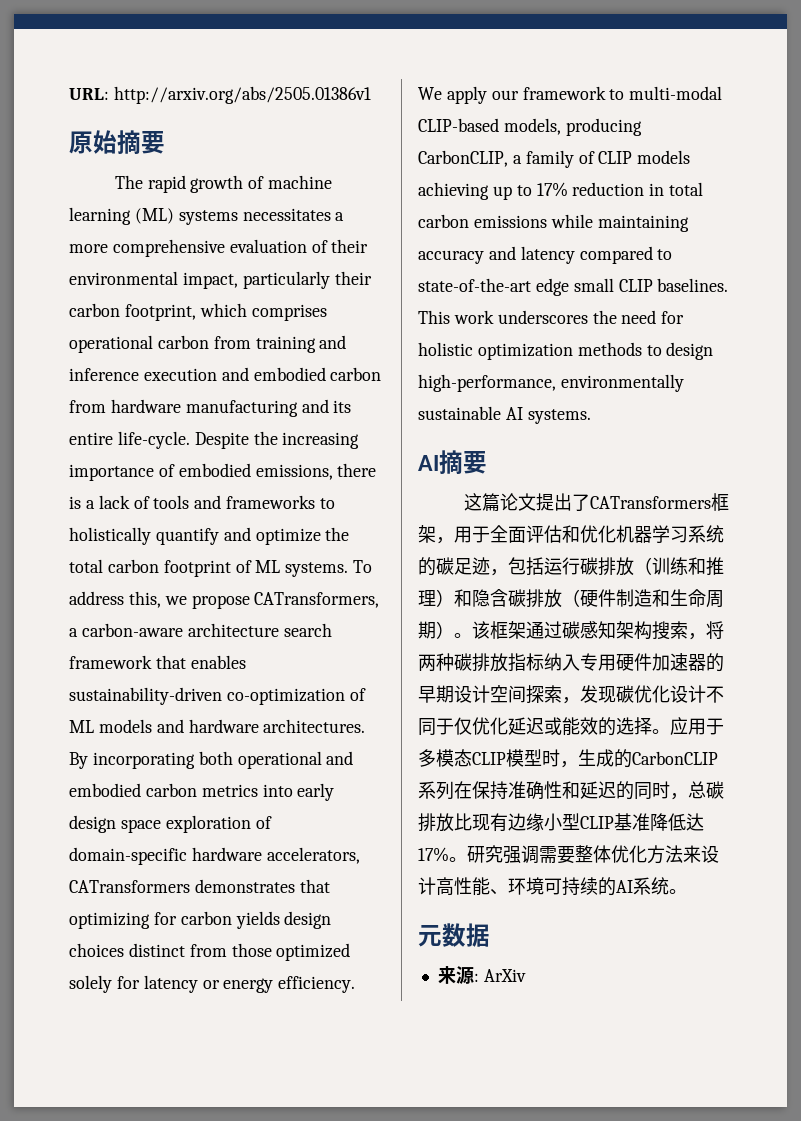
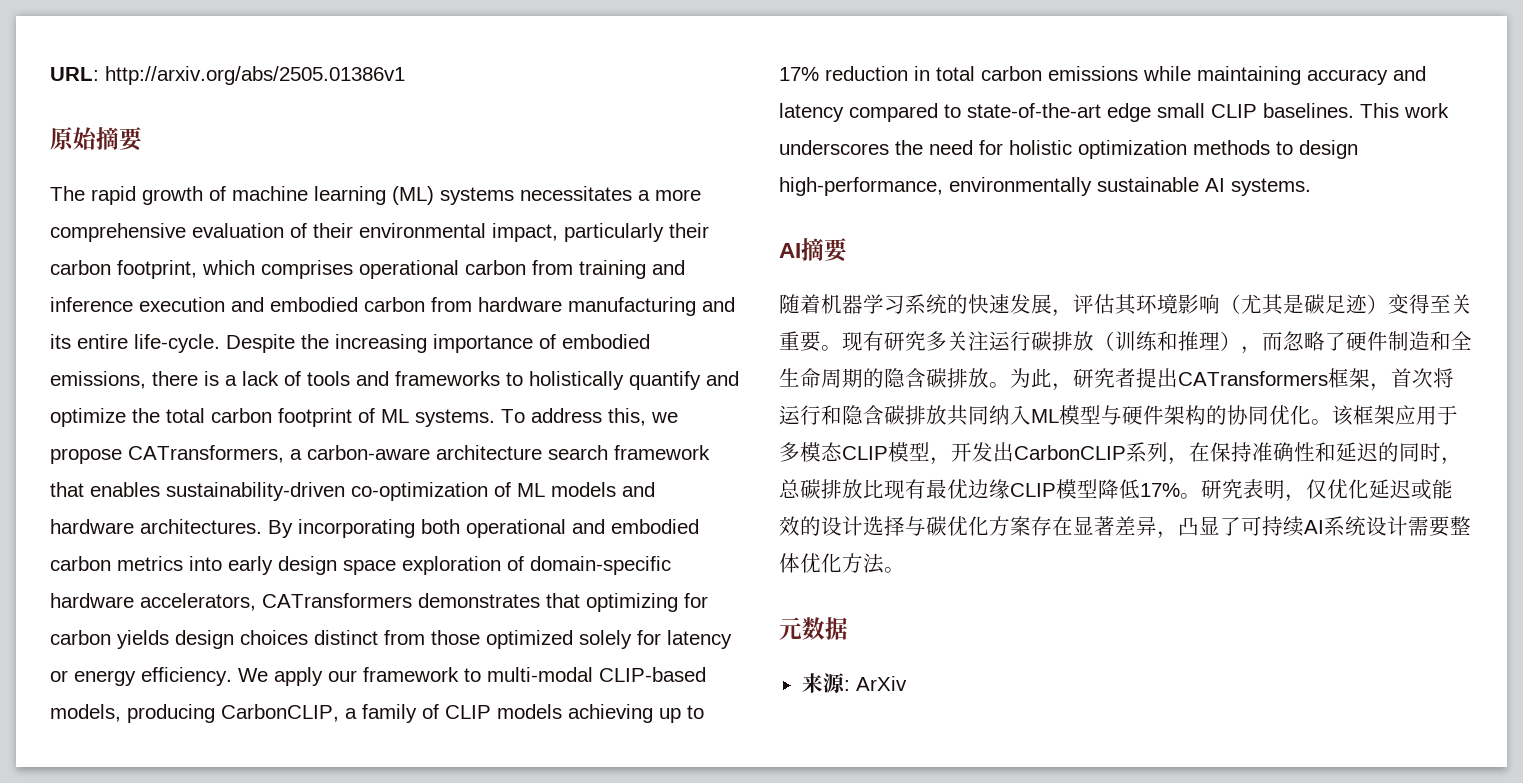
- 这篇论文提出了CATransformers框架，用于全面评估和优化机器学习系统的碳足迹，包括运行碳排放（训练和推理）和隐含碳排放（硬件制造和生命周期）。该框架通过碳感知架构搜索，将两种碳排放指标纳入专用硬件加速器的早期设计空间探索，发现碳优化设计不同于仅优化延迟或能效的选择。应用于多模态CLIP模型时，生成的CarbonCLIP系列在保持准确性和延迟的同时，总碳排放比现有边缘小型CLIP基准降低达17%。研究强调需要整体优化方法来设计高性能、环境可持续的AI系统。
+ 随着机器学习系统的快速发展，评估其环境影响（尤其是碳足迹）变得至关重要。现有研究多关注运行碳排放（训练和推理），而忽略了硬件制造和全生命周期的隐含碳排放。为此，研究者提出CATransformers框架，首次将运行和隐含碳排放共同纳入ML模型与硬件架构的协同优化。该框架应用于多模态CLIP模型，开发出CarbonCLIP系列，在保持准确性和延迟的同时，总碳排放比现有最优边缘CLIP模型降低17%。研究表明，仅优化延迟或能效的设计选择与碳优化方案存在显著差异，凸显了可持续AI系统设计需要整体优化方法。

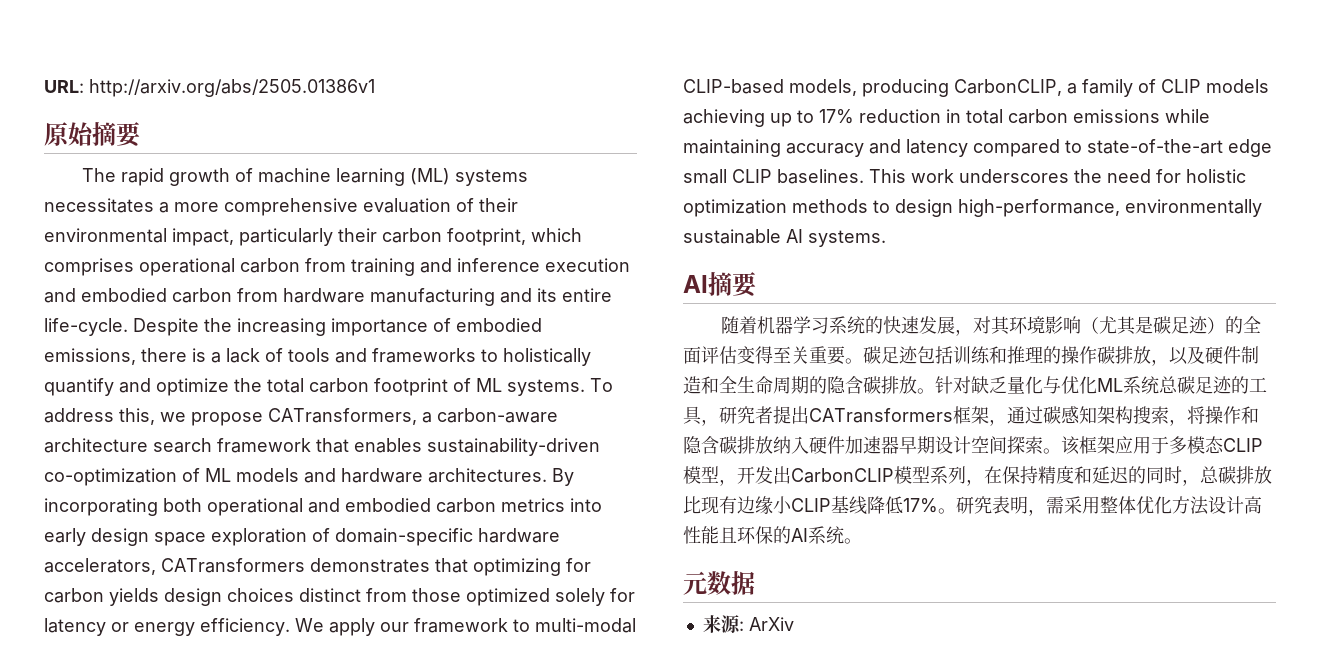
- 随着机器学习系统的快速发展，评估其环境影响（尤其是碳足迹）变得至关重要。
+ 随着机器学习系统的快速发展，对其环境影响（尤其是碳足迹）的全面评估变得至关重要。
- 现有研究多关注运行碳排放（训练和推理），而忽略了硬件制造和全生命周期的隐含碳排放。
+ 碳足迹包括训练和推理的操作碳排放，以及硬件制造和全生命周期的隐含碳排放。
- 为此，研究者提出CATransformers框架，首次将运行和隐含碳排放共同纳入ML模型与硬件架构的协同优化。
+ 针对缺乏量化与优化ML系统总碳足迹的工具，研究者提出CATransformers框架，通过碳感知架构搜索，将操作和隐含碳排放纳入硬件加速器早期设计空间探索。
- 该框架应用于多模态CLIP模型，开发出CarbonCLIP系列，在保持准确性和延迟的同时，总碳排放比现有最优边缘CLIP模型降低17%。
+ 该框架应用于多模态CLIP模型，开发出CarbonCLIP模型系列，在保持精度和延迟的同时，总碳排放比现有边缘小CLIP基线降低17%。
- 研究表明，仅优化延迟或能效的设计选择与碳优化方案存在显著差异，凸显了可持续AI系统设计需要整体优化方法。
+ 研究表明，需采用整体优化方法设计高性能且环保的AI系统。

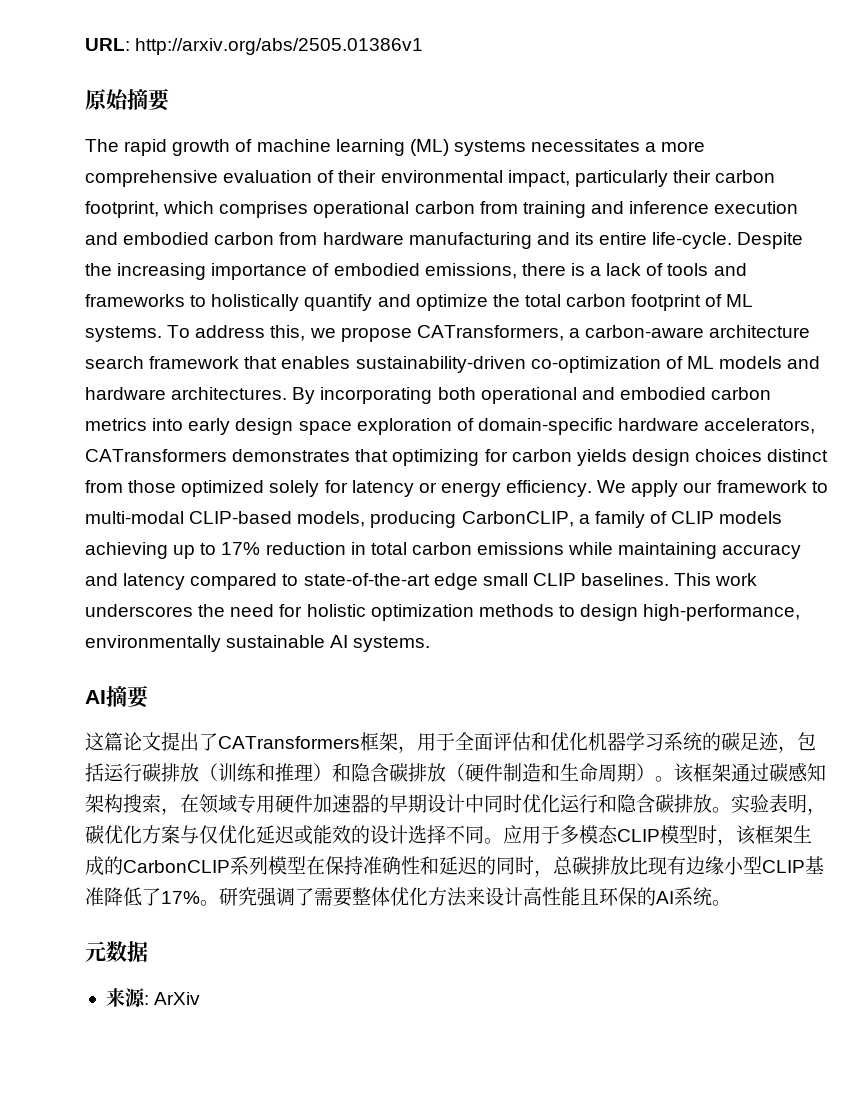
- 随着机器学习系统的快速发展，对其环境影响（尤其是碳足迹）的全面评估变得至关重要。碳足迹包括训练和推理的操作碳排放，以及硬件制造和全生命周期的隐含碳排放。针对缺乏量化与优化ML系统总碳足迹的工具，研究者提出CATransformers框架，通过碳感知架构搜索，将操作和隐含碳排放纳入硬件加速器早期设计空间探索。该框架应用于多模态CLIP模型，开发出CarbonCLIP模型系列，在保持精度和延迟的同时，总碳排放比现有边缘小CLIP基线降低17%。研究表明，需采用整体优化方法设计高性能且环保的AI系统。
+ 这篇论文提出了CATransformers框架，用于全面评估和优化机器学习系统的碳足迹，包括运行碳排放（训练和推理）和隐含碳排放（硬件制造和生命周期）。该框架通过碳感知架构搜索，在领域专用硬件加速器的早期设计中同时优化运行和隐含碳排放。实验表明，碳优化方案与仅优化延迟或能效的设计选择不同。应用于多模态CLIP模型时，该框架生成的CarbonCLIP系列模型在保持准确性和延迟的同时，总碳排放比现有边缘小型CLIP基准降低了17%。研究强调了需要整体优化方法来设计高性能且环保的AI系统。

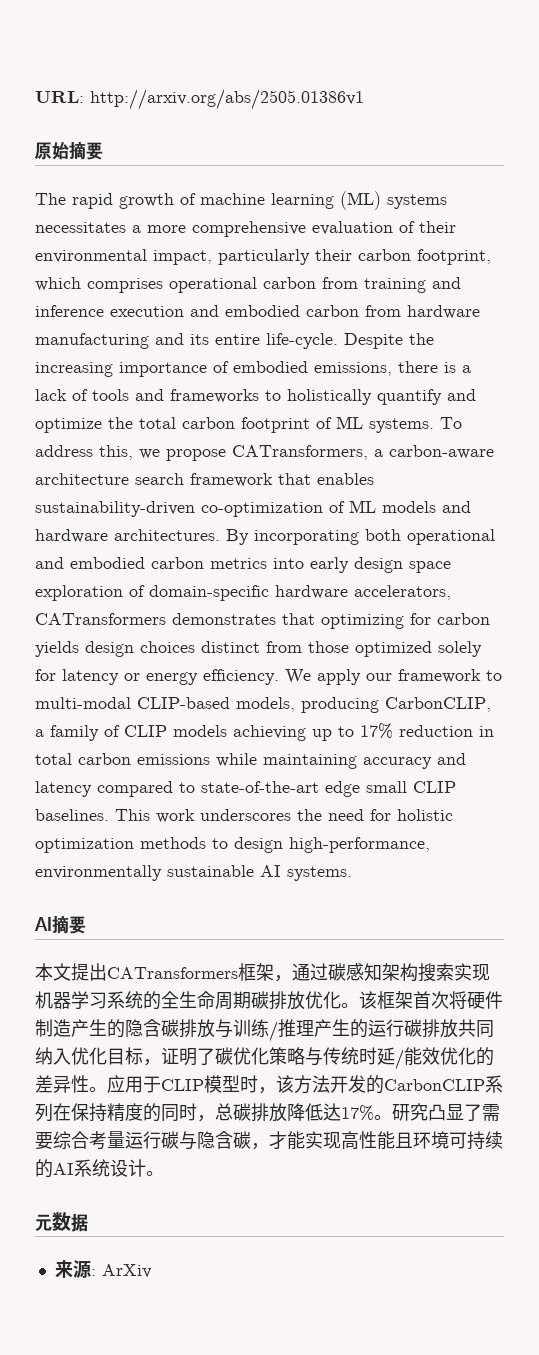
- 这篇论文提出了CATransformers框架，用于全面评估和优化机器学习系统的碳足迹，包括运行碳排放（训练和推理）和隐含碳排放（硬件制造和生命周期）。该框架通过碳感知架构搜索，在领域专用硬件加速器的早期设计中同时优化运行和隐含碳排放。实验表明，碳优化方案与仅优化延迟或能效的设计选择不同。
+ 本文提出CATransformers框架，通过碳感知架构搜索实现机器学习系统的全生命周期碳排放优化。该框架首次将硬件制造产生的隐含碳排放与训练/推理产生的运行碳排放共同纳入优化目标，证明了碳优化策略与传统时延/能效优化的差异性。
- 应用于多模态CLIP模型时，该框架生成的CarbonCLIP系列模型在保持准确性和延迟的同时，总碳排放比现有边缘小型CLIP基准降低了17%。研究强调了需要整体优化方法来设计高性能且环保的AI系统。
+ 应用于CLIP模型时，该方法开发的CarbonCLIP系列在保持精度的同时，总碳排放降低达17%。研究凸显了需要综合考量运行碳与隐含碳，才能实现高性能且环境可持续的AI系统设计。

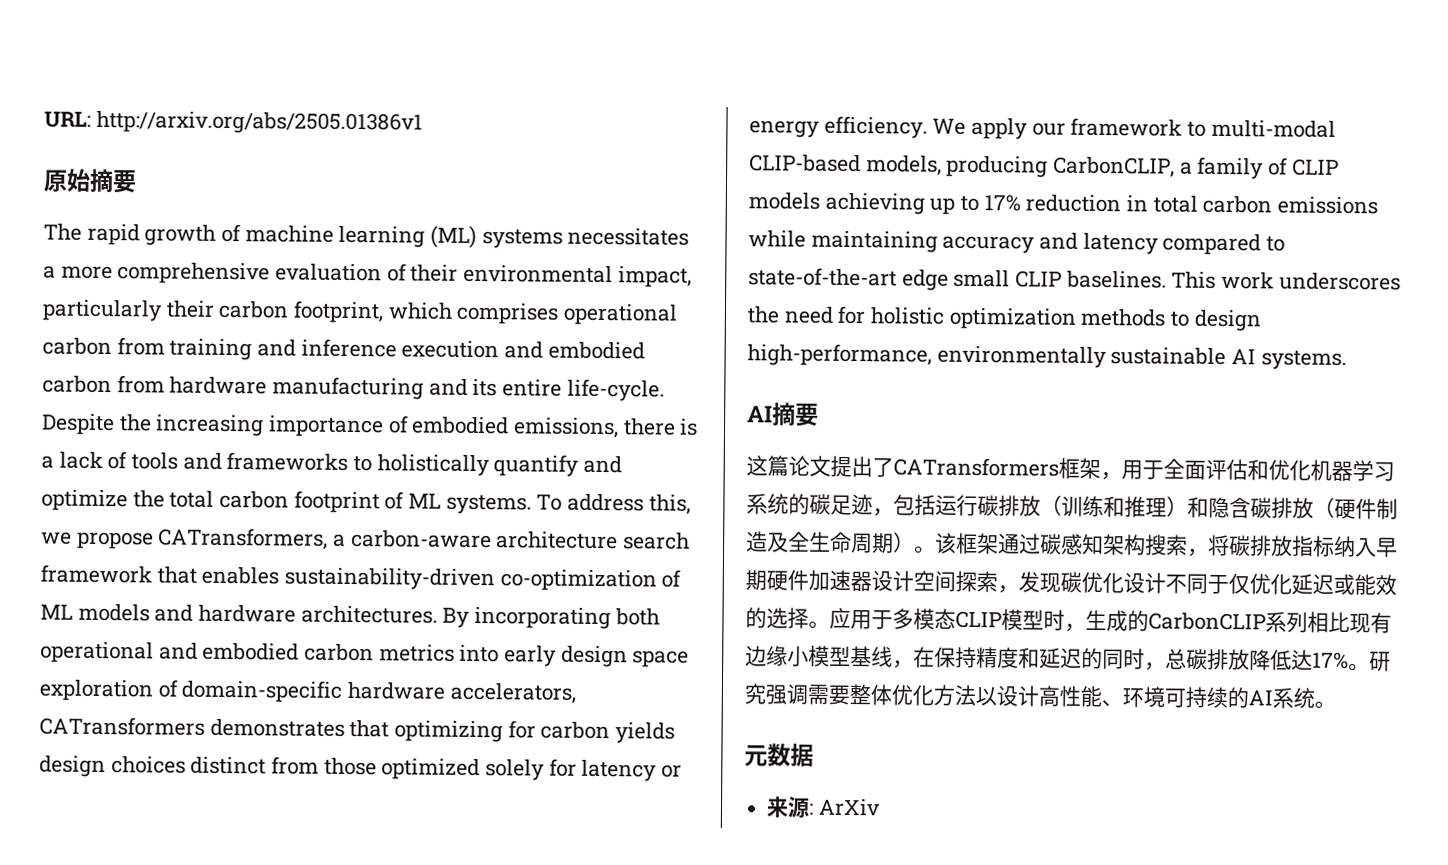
- 本文提出CATransformers框架，通过碳感知架构搜索实现机器学习系统的全生命周期碳排放优化。该框架首次将硬件制造产生的隐含碳排放与训练/推理产生的运行碳排放共同纳入优化目标，证明了碳优化策略与传统时延/能效优化的差异性。
+ 这篇论文提出了CATransformers框架，用于全面评估和优化机器学习系统的碳足迹，包括运行碳排放（训练和推理）和隐含碳排放（硬件制造及全生命周期）。该框架通过碳感知架构搜索，将碳排放指标纳入早期硬件加速器设计空间探索，发现碳优化设计不同于仅优化延迟或能效的选择。
- 应用于CLIP模型时，该方法开发的CarbonCLIP系列在保持精度的同时，总碳排放降低达17%。
+ 应用于多模态CLIP模型时，生成的CarbonCLIP系列相比现有边缘小模型基线，在保持精度和延迟的同时，总碳排放降低达17%。
- 研究凸显了需要综合考量运行碳与隐含碳，才能实现高性能且环境可持续的AI系统设计。
+ 研究强调需要整体优化方法以设计高性能、环境可持续的AI系统。

